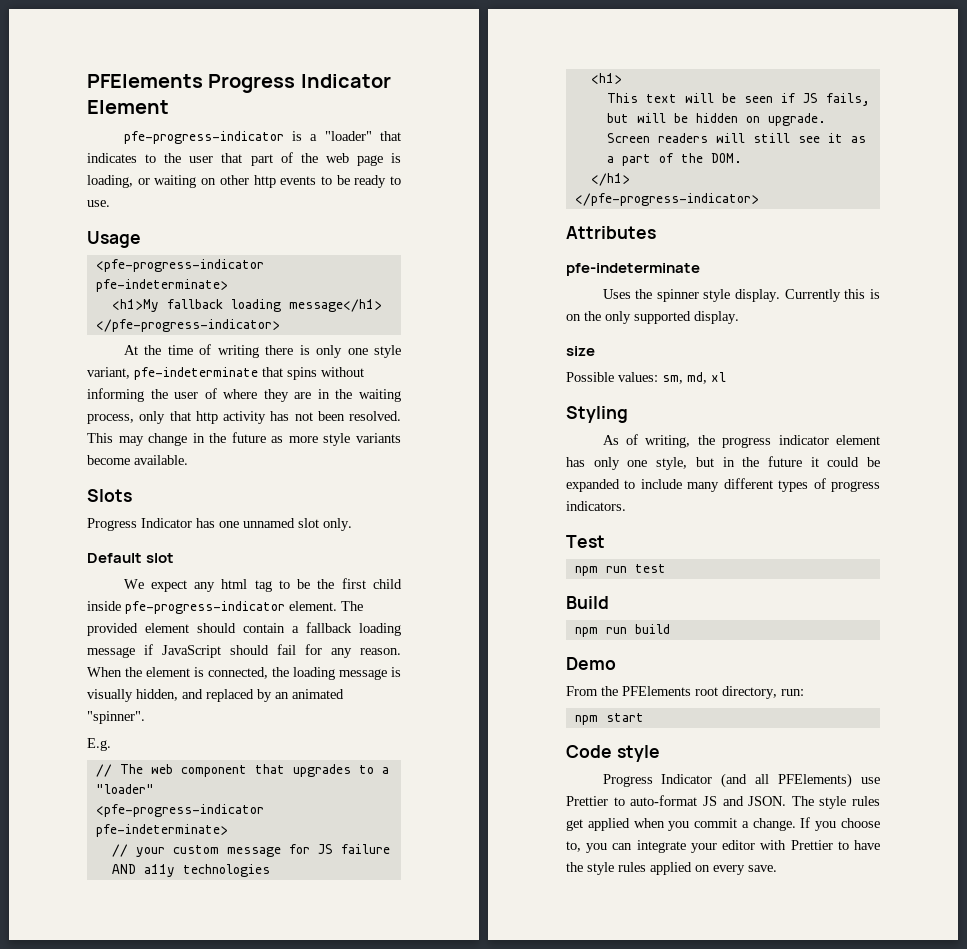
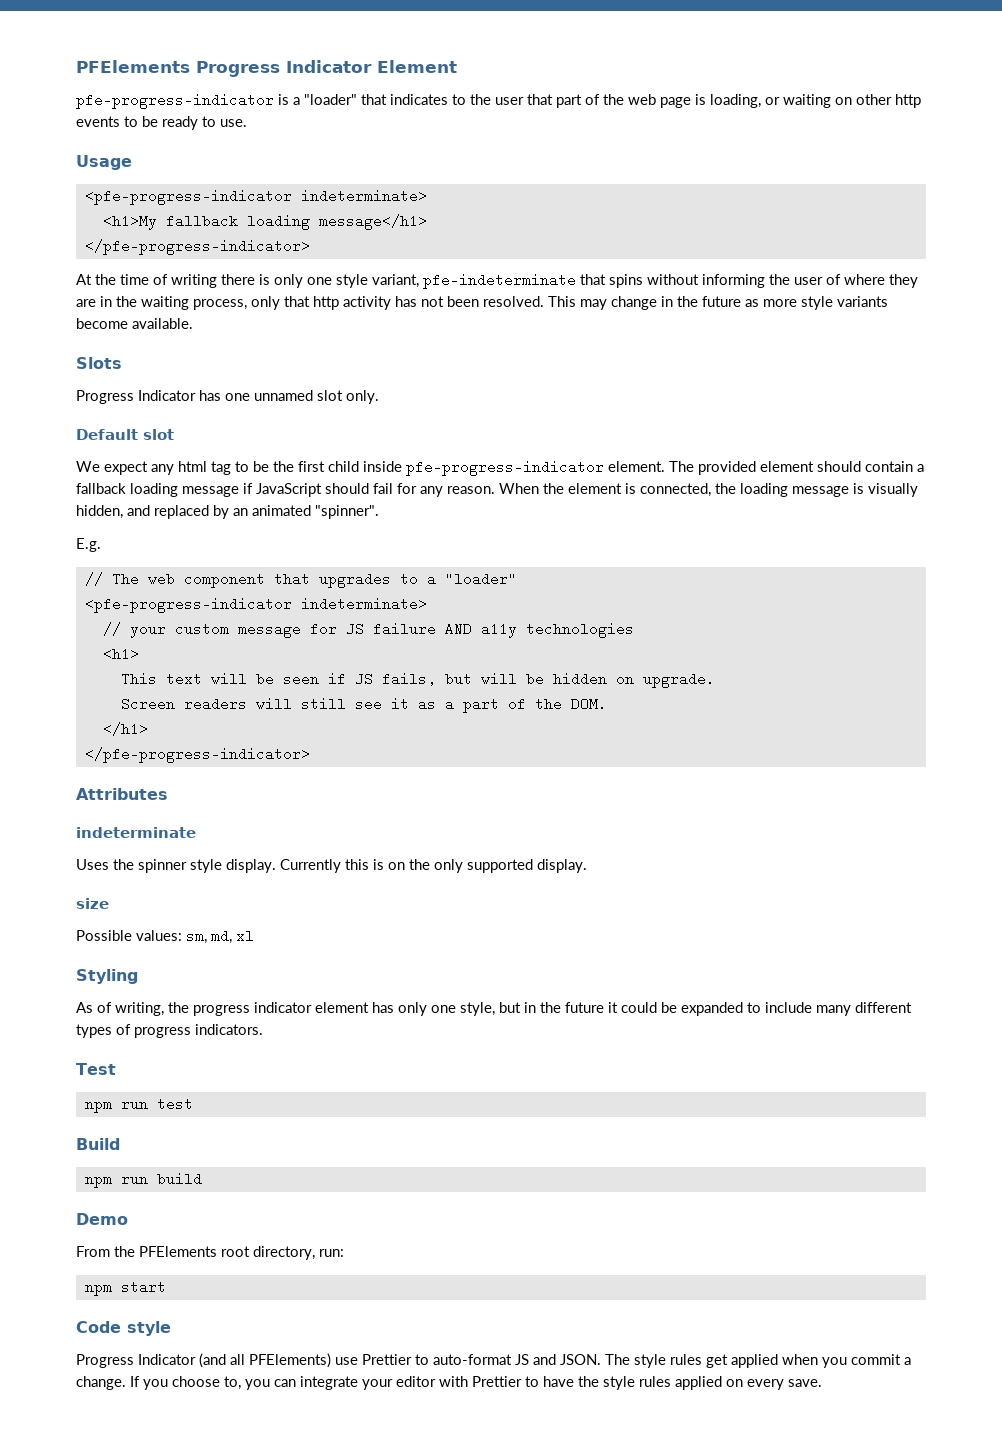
  Usage
- <pfe-progress-indicator pfe-indeterminate>
+ <pfe-progress-indicator indeterminate>
  // The web component that upgrades to a "loader"
- <pfe-progress-indicator pfe-indeterminate>
+ <pfe-progress-indicator indeterminate>
  Attributes
- pfe-indeterminate
+ indeterminate

